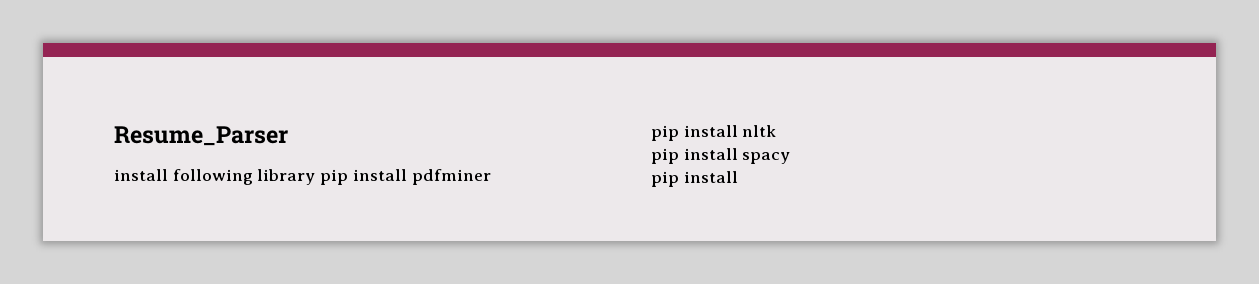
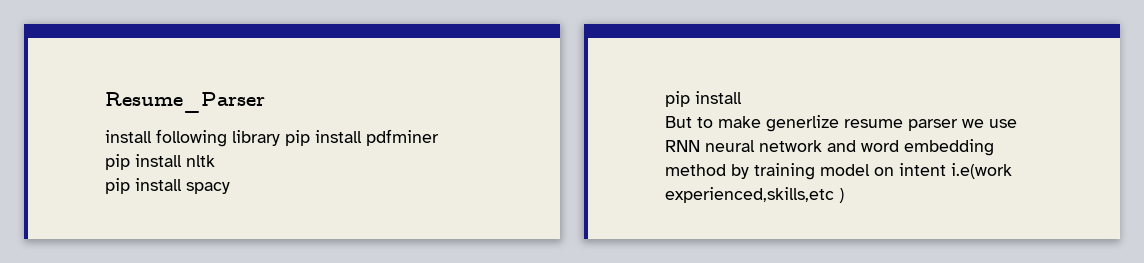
+ But to make generlize resume parser we use RNN neural network and word embedding method by training model on intent i.e(work experienced,skills,etc )

